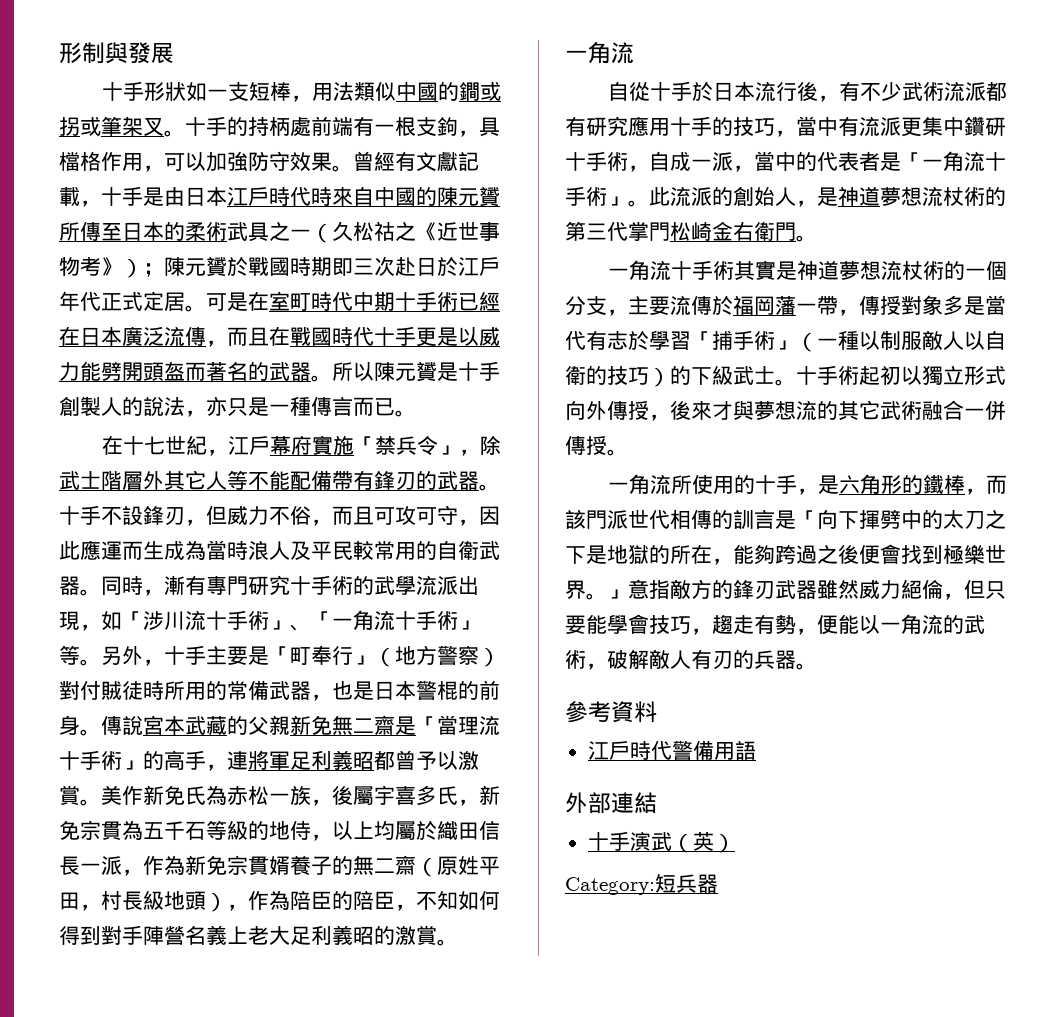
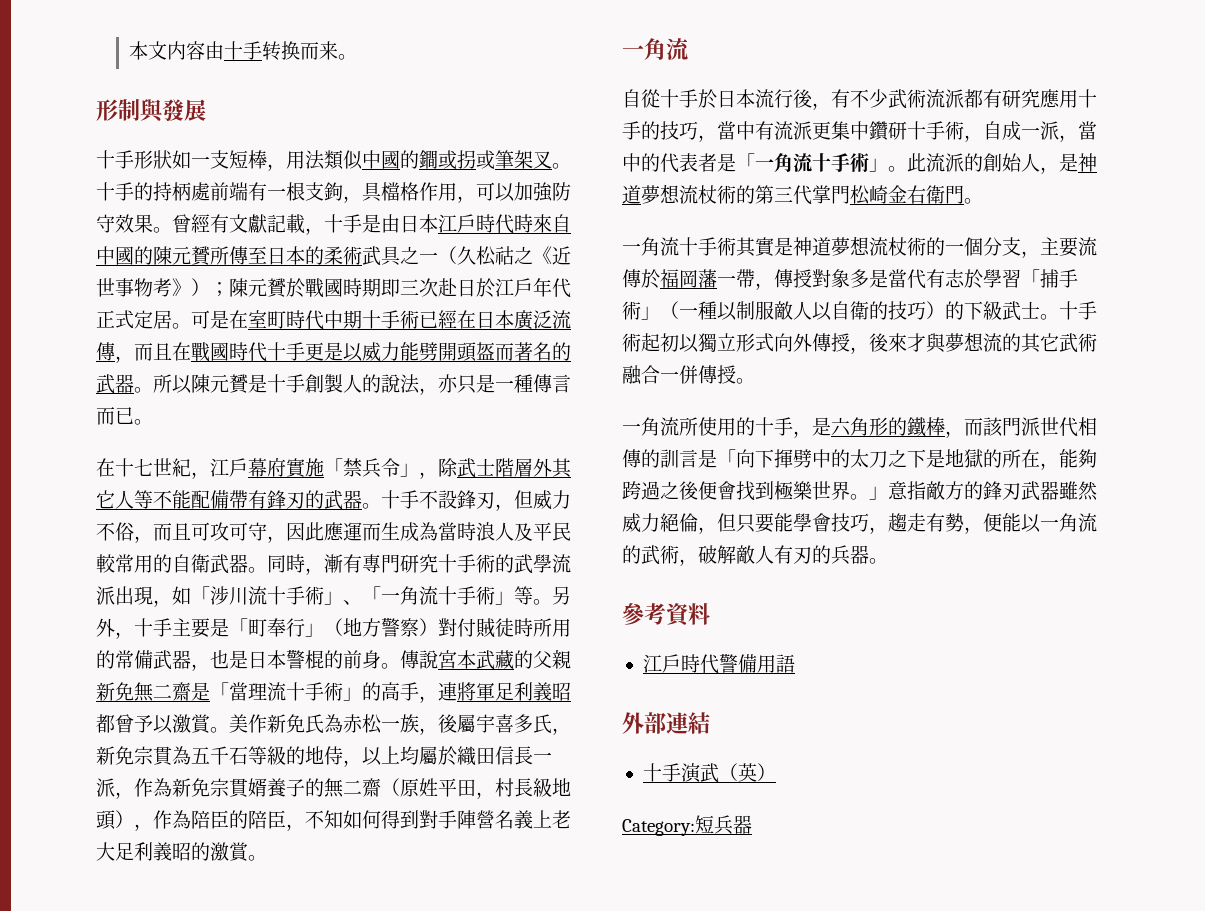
+ 本文内容由十手转换而来。

